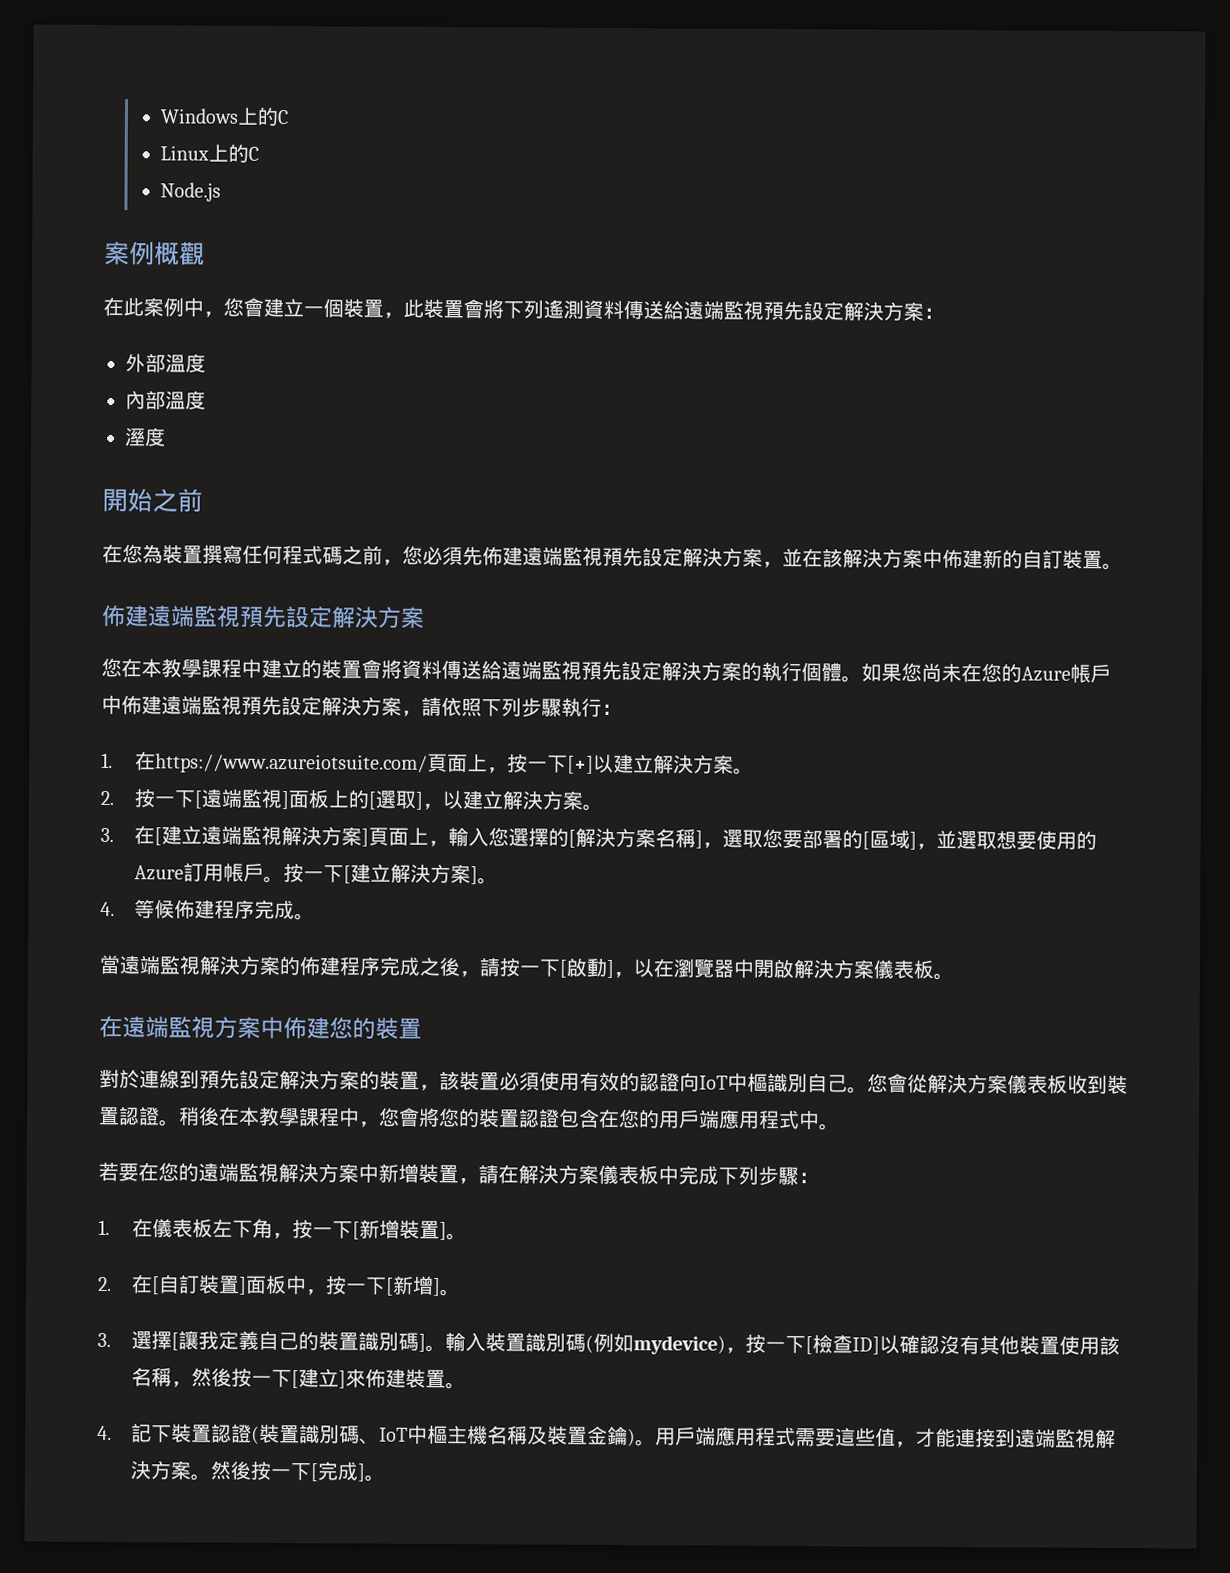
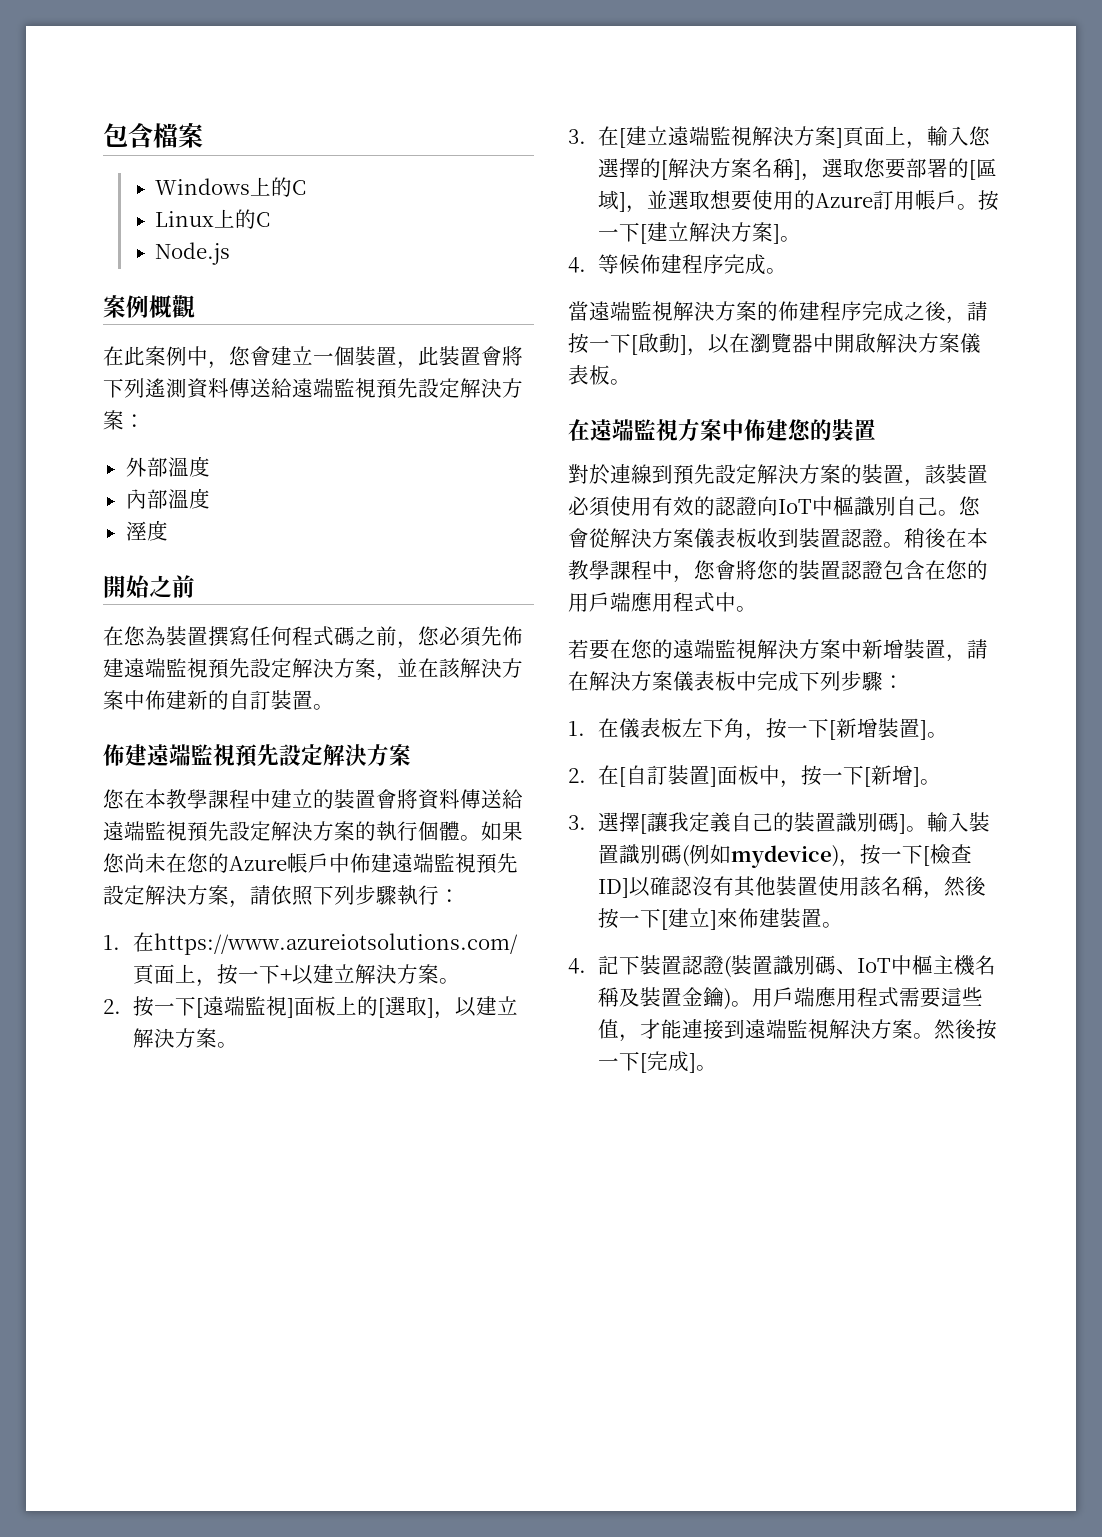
+ 包含檔案
- 1.在https://www.azureiotsuite.com/頁面上，按一下[+]以建立解決方案。
+ 1.在https://www.azureiotsolutions.com/頁面上，按一下+以建立解決方案。

